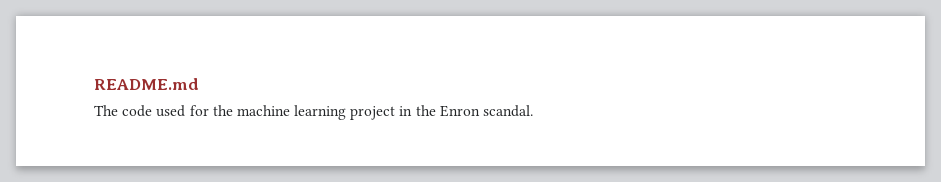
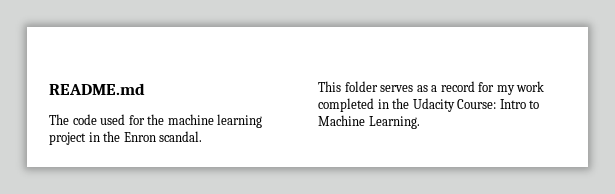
+ This folder serves as a record for my work completed in the Udacity Course: Intro to Machine Learning.

